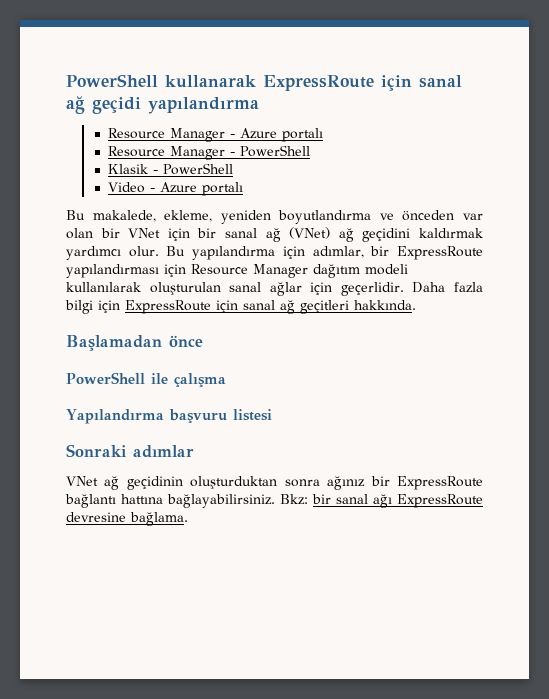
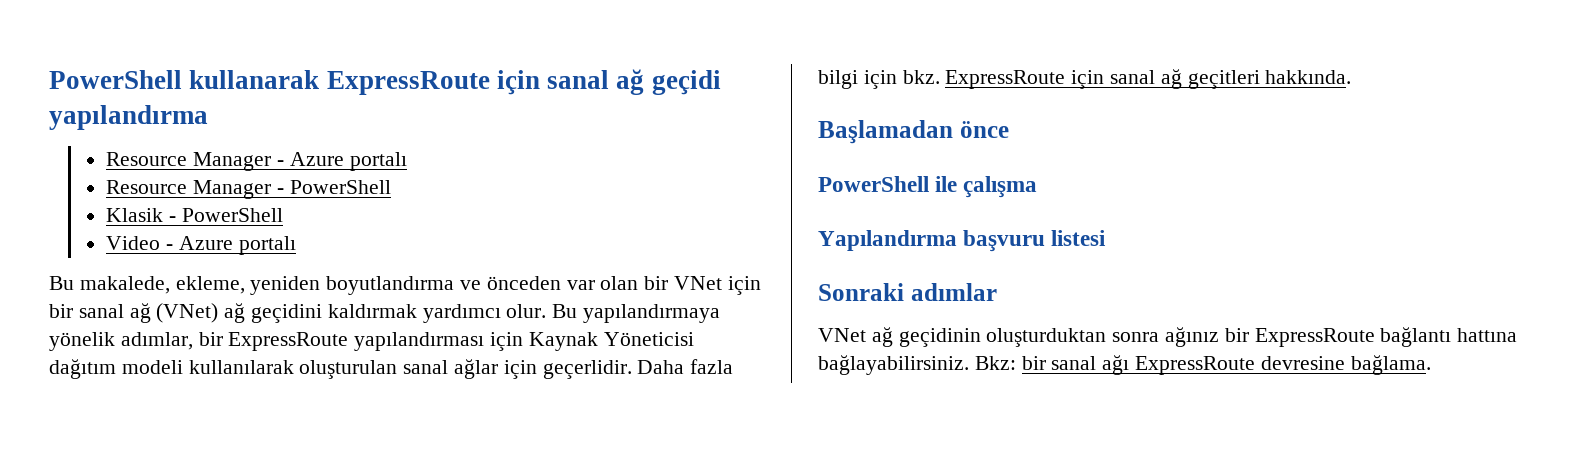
- Bu yapılandırma için adımlar, bir ExpressRoute yapılandırması için Resource Manager dağıtım modeli kullanılarak oluşturulan sanal ağlar için geçerlidir.
+ Bu yapılandırmaya yönelik adımlar, bir ExpressRoute yapılandırması için Kaynak Yöneticisi dağıtım modeli kullanılarak oluşturulan sanal ağlar için geçerlidir.
- Daha fazla bilgi için ExpressRoute için sanal ağ geçitleri hakkında.
+ Daha fazla bilgi için bkz. ExpressRoute için sanal ağ geçitleri hakkında.

